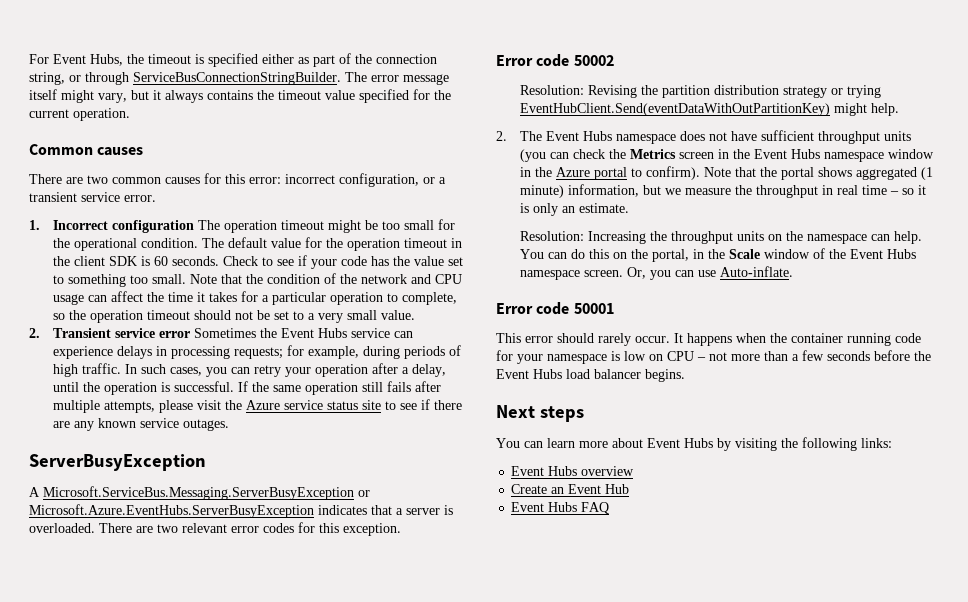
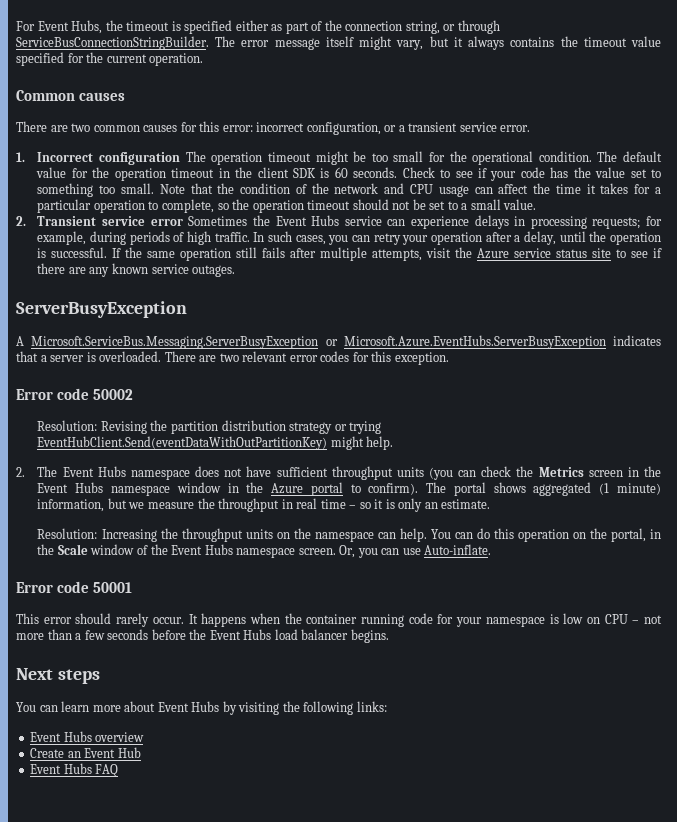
- Note that the condition of the network and CPU usage can affect the time it takes for a particular operation to complete, so the operation timeout should not be set to a very small value.
+ Note that the condition of the network and CPU usage can affect the time it takes for a particular operation to complete, so the operation timeout should not be set to a small value.
- If the same operation still fails after multiple attempts, please visit the Azure service status site to see if there are any known service outages.
+ If the same operation still fails after multiple attempts, visit the Azure service status site to see if there are any known service outages.
- Note that the portal shows aggregated (1 minute) information, but we measure the throughput in real time – so it is only an estimate.
+ The portal shows aggregated (1 minute) information, but we measure the throughput in real time – so it is only an estimate.
- You can do this on the portal, in the Scale window of the Event Hubs namespace screen.
+ You can do this operation on the portal, in the Scale window of the Event Hubs namespace screen.

